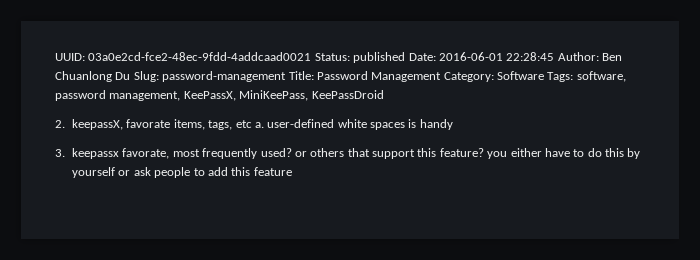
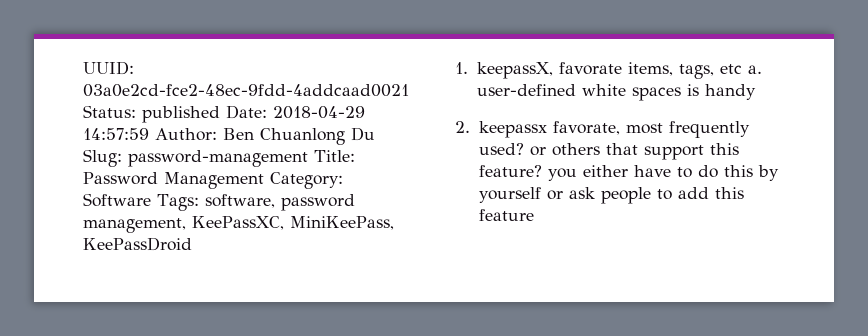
- UUID: 03a0e2cd-fce2-48ec-9fdd-4addcaad0021 Status: published Date: 2016-06-01 22:28:45 Author: Ben Chuanlong Du Slug: password-management Title: Password Management Category: Software Tags: software, password management, KeePassX, MiniKeePass, KeePassDroid
+ UUID: 03a0e2cd-fce2-48ec-9fdd-4addcaad0021 Status: published Date: 2018-04-29 14:57:59 Author: Ben Chuanlong Du Slug: password-management Title: Password Management Category: Software Tags: software, password management, KeePassXC, MiniKeePass, KeePassDroid
- 2. keepassX, favorate items, tags, etc a. user-defined white spaces is handy
+ 1. keepassX, favorate items, tags, etc a. user-defined white spaces is handy
- 3. keepassx favorate, most frequently used? or others that support this feature? you either have to do this by yourself or ask people to add this feature
+ 2. keepassx favorate, most frequently used? or others that support this feature? you either have to do this by yourself or ask people to add this feature

